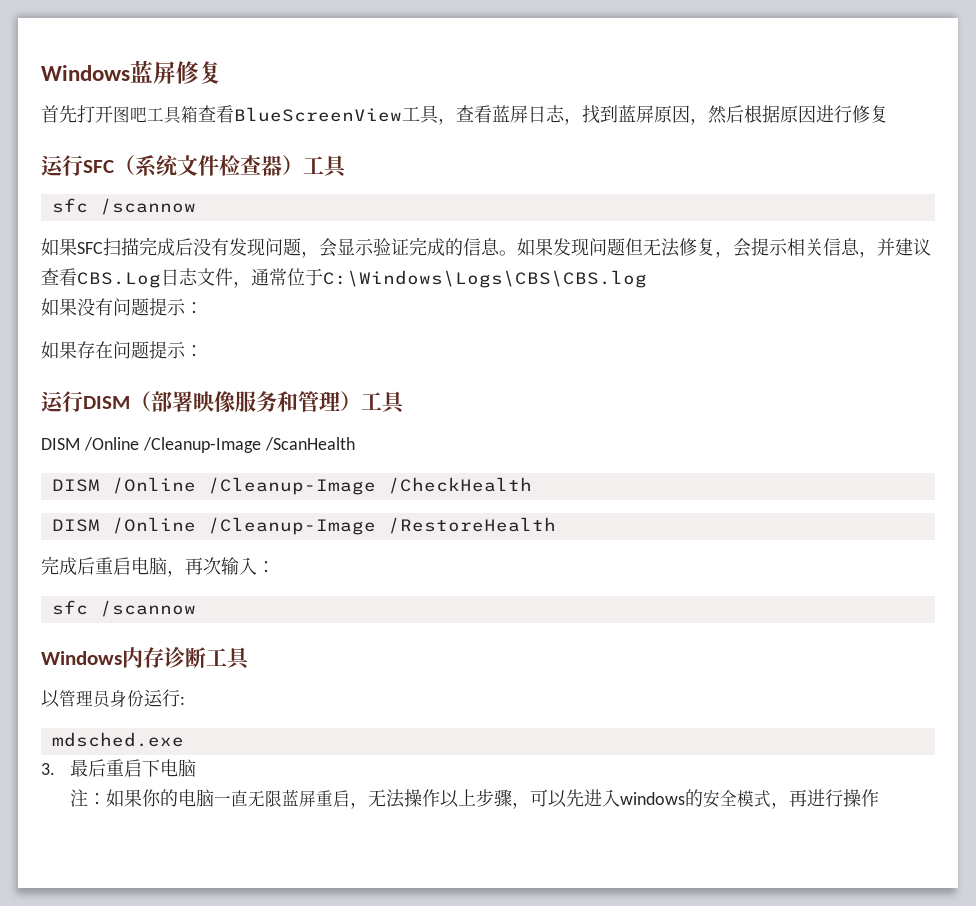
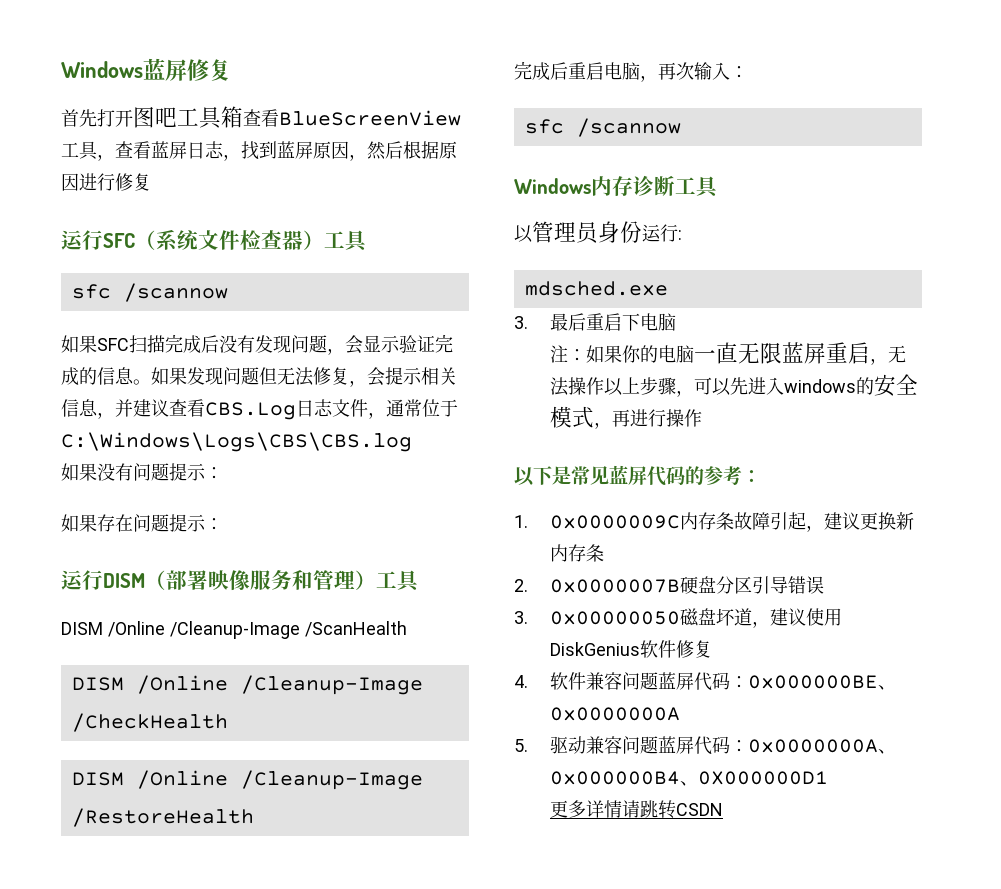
+ 以下是常见蓝屏代码的参考：
+ 1. 0x0000009C内存条故障引起，建议更换新内存条
+ 2. 0x0000007B硬盘分区引导错误
+ 3. 0x00000050磁盘坏道，建议使用DiskGenius软件修复
+ 4.软件兼容问题蓝屏代码：0x000000BE、0x0000000A
+ 5.驱动兼容问题蓝屏代码：0x0000000A、0x000000B4、0X000000D1
+ 更多详情请跳转CSDN

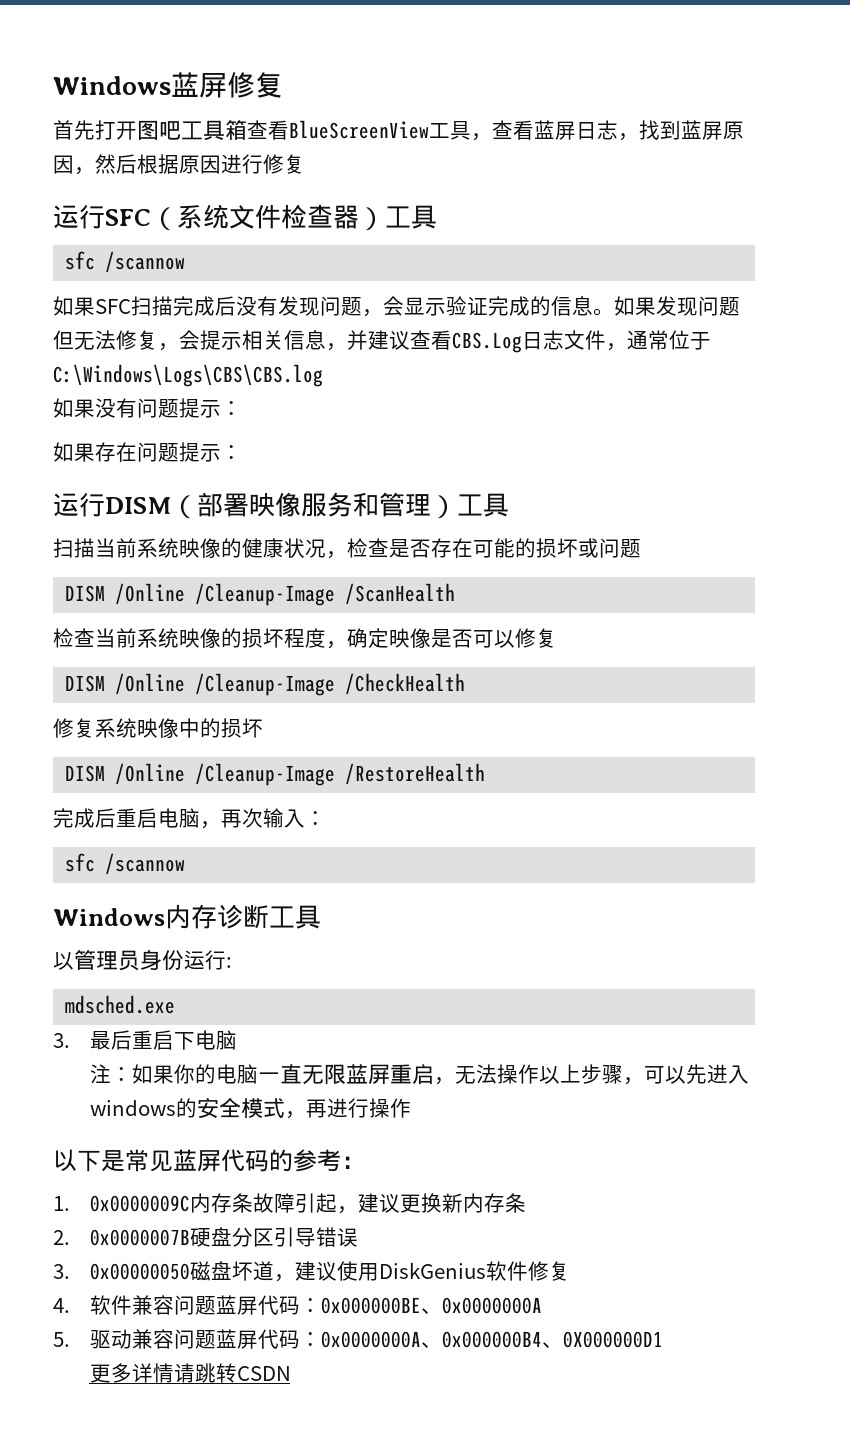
+ 扫描当前系统映像的健康状况，检查是否存在可能的损坏或问题
  DISM /Online /Cleanup-Image /ScanHealth
+ 检查当前系统映像的损坏程度，确定映像是否可以修复
+ 修复系统映像中的损坏

